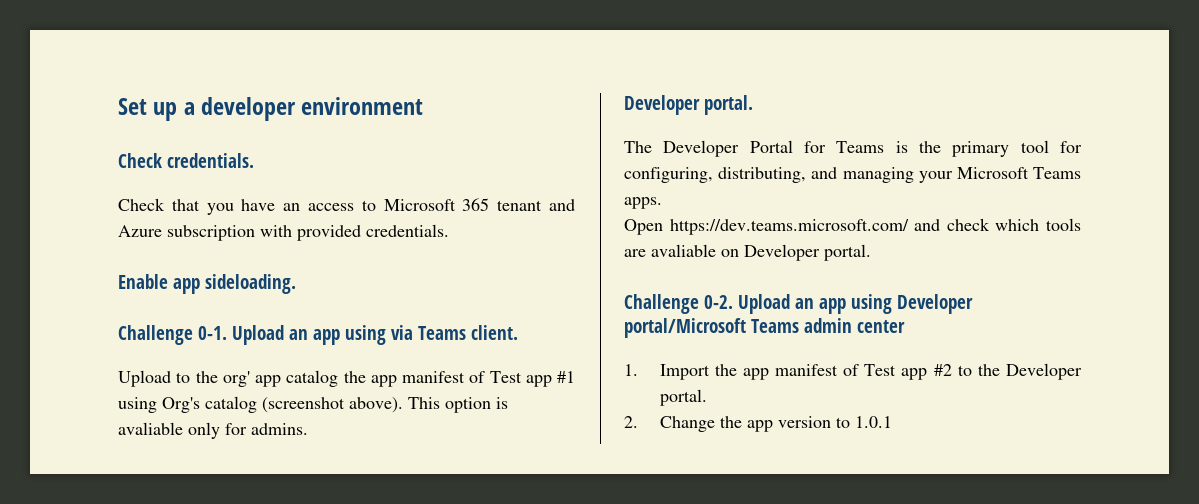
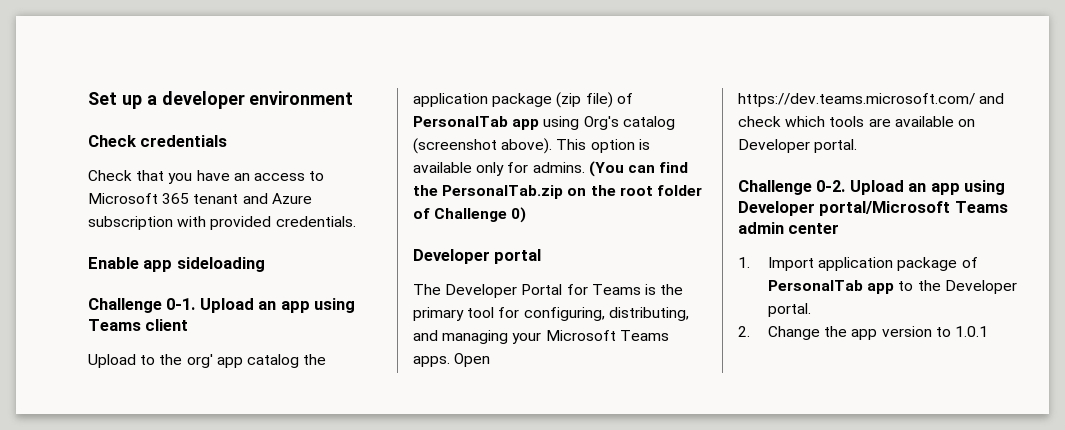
- Check credentials.
+ Check credentials
- Enable app sideloading.
+ Enable app sideloading
- Upload an app using via Teams client.
+ Upload an app using Teams client
- Upload to the org' app catalog the app manifest of Test app #1 using Org's catalog (screenshot above).
+ Upload to the org' app catalog the application package (zip file) of PersonalTab app using Org's catalog (screenshot above).
- This option is avaliable only for admins.
- Developer portal.
+ This option is available only for admins. (You can find the PersonalTab.zip on the root folder of Challenge 0)
+ Developer portal
- The Developer Portal for Teams is the primary tool for configuring, distributing, and managing your Microsoft Teams apps.
- Open https://dev.teams.microsoft.com/ and check which tools are avaliable on Developer portal.
+ The Developer Portal for Teams is the primary tool for configuring, distributing, and managing your Microsoft Teams apps. Open https://dev.teams.microsoft.com/ and check which tools are available on Developer portal.
- 1. Import the app manifest of Test app #2 to the Developer portal.
+ 1. Import application package of PersonalTab app to the Developer portal.

